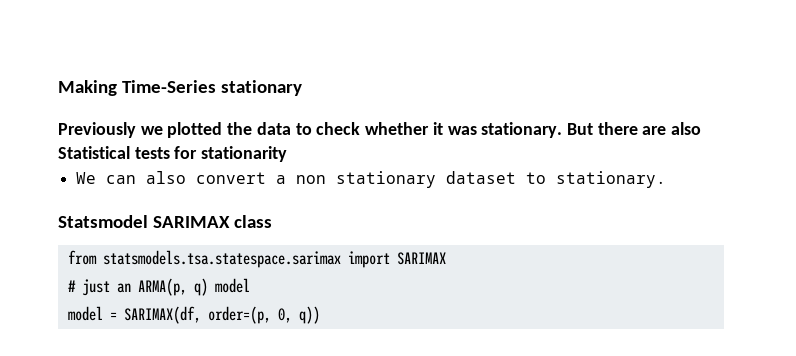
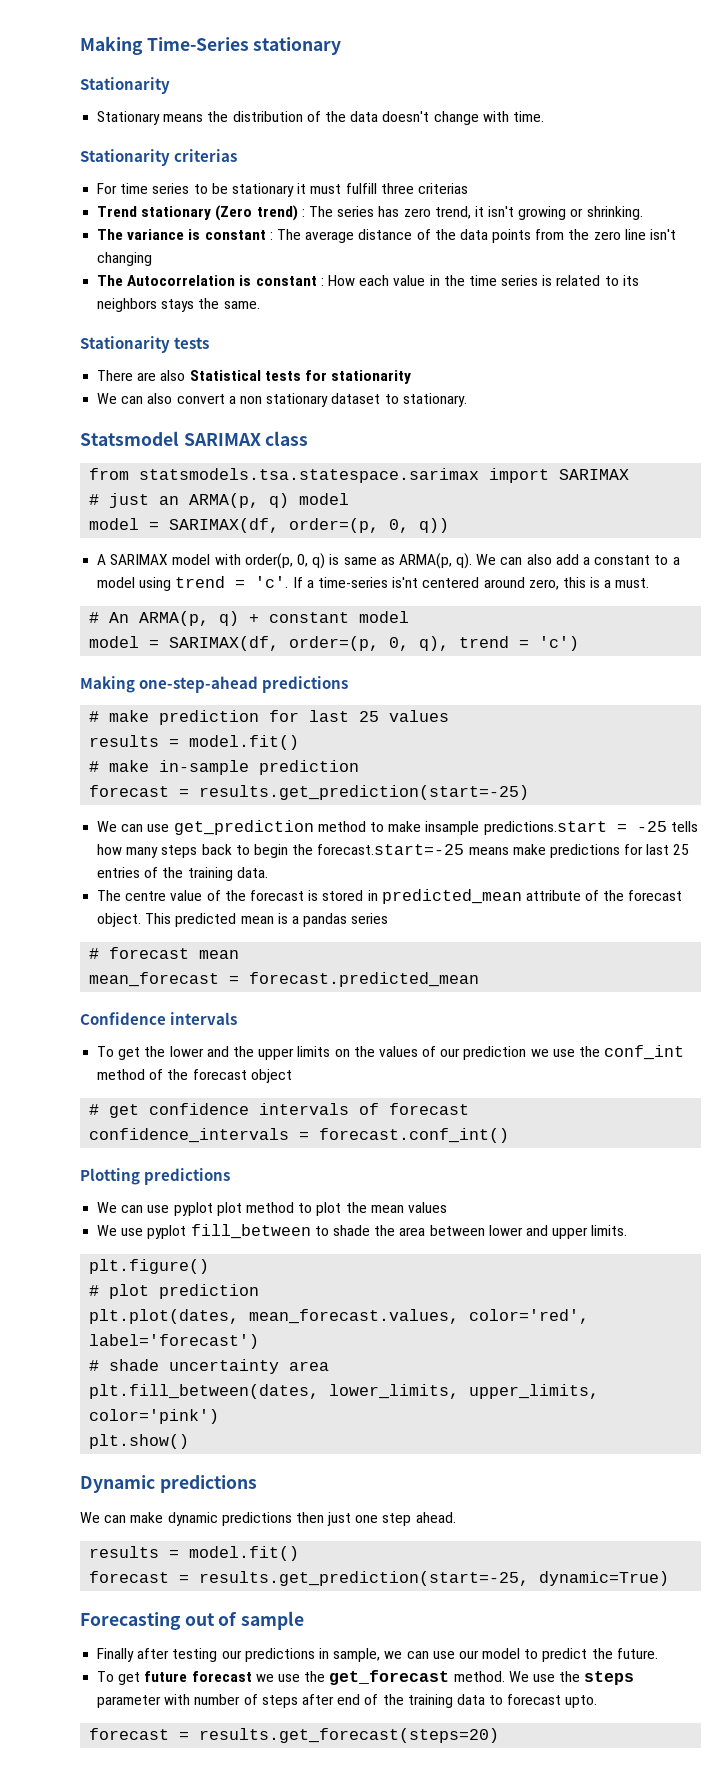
  Making Time-Series stationary
- Previously we plotted the data to check whether it was stationary. But there are also Statistical tests for stationarity
+ Stationarity
+ Stationary means the distribution of the data doesn't change with time.
+ Stationarity criterias
+ For time series to be stationary it must fulfill three criterias
+ Trend stationary (Zero trend) : The series has zero trend, it isn't growing or shrinking.
+ The variance is constant : The average distance of the data points from the zero line isn't changing
+ The Autocorrelation is constant : How each value in the time series is related to its neighbors stays the same.
+ Stationarity tests
+ There are also Statistical tests for stationarity
+ A SARIMAX model with order(p, 0, q) is same as ARMA(p, q). We can also add a constant to a model using trend = 'c'. If a time-series is'nt centered around zero, this is a must.
+ # An ARMA(p, q) + constant model
+ model = SARIMAX(df, order=(p, 0, q), trend = 'c')
+ Making one-step-ahead predictions
+ # make prediction for last 25 values
+ results = model.fit()
+ # make in-sample prediction
+ forecast = results.get_prediction(start=-25)
+ We can use get_prediction method to make insample predictions.start = -25 tells how many steps back to begin the forecast.start=-25 means make predictions for last 25 entries of the training data.
+ The centre value of the forecast is stored in predicted_mean attribute of the forecast object. This predicted mean is a pandas series
+ # forecast mean
+ mean_forecast = forecast.predicted_mean
+ Confidence intervals
+ To get the lower and the upper limits on the values of our prediction we use the conf_int method of the forecast object
+ # get confidence intervals of forecast
+ confidence_intervals = forecast.conf_int()
+ Plotting predictions
+ We can use pyplot plot method to plot the mean values
+ We use pyplot fill_between to shade the area between lower and upper limits.
+ plt.figure()
+ # plot prediction
+ plt.plot(dates, mean_forecast.values, color='red', label='forecast')
+ # shade uncertainty area
+ plt.fill_between(dates, lower_limits, upper_limits, color='pink')
+ plt.show()
+ Dynamic predictions
+ We can make dynamic predictions then just one step ahead.
+ results = model.fit()
+ forecast = results.get_prediction(start=-25, dynamic=True)
+ Forecasting out of sample
+ Finally after testing our predictions in sample, we can use our model to predict the future.
+ To get future forecast we use the get_forecast method. We use the steps parameter with number of steps after end of the training data to forecast upto.
+ forecast = results.get_forecast(steps=20)

